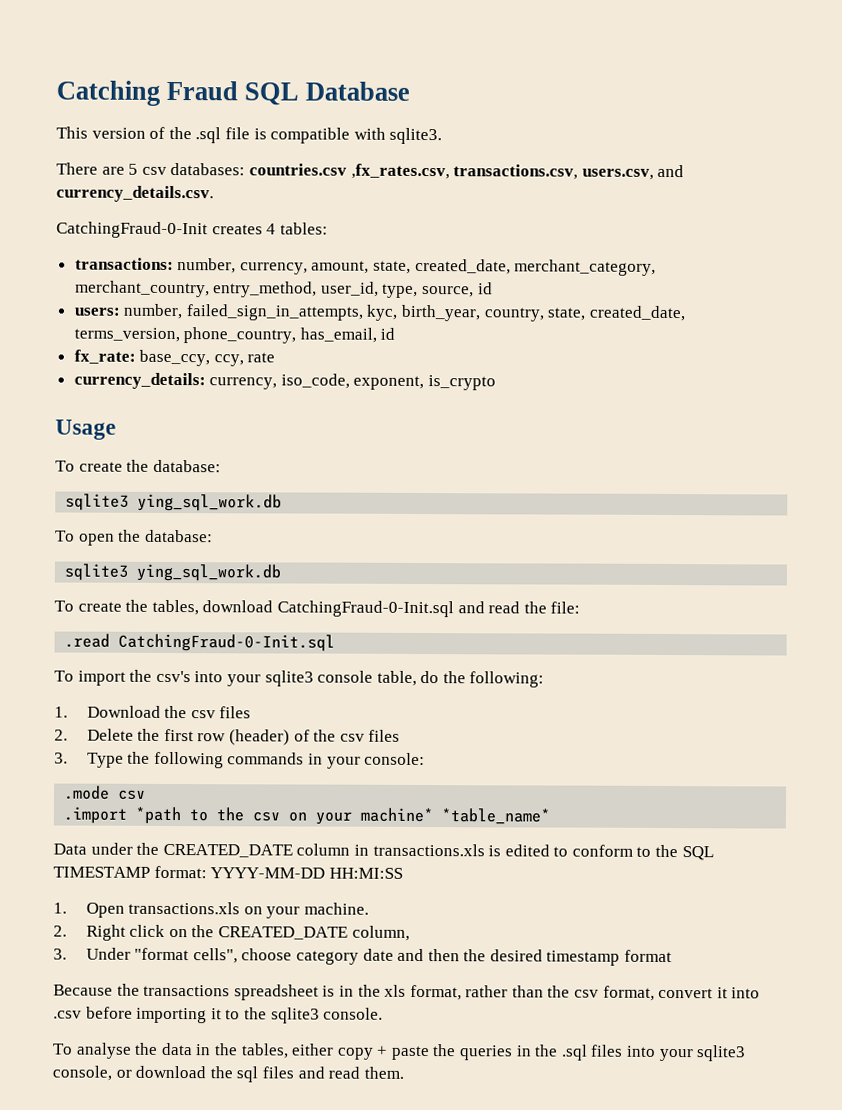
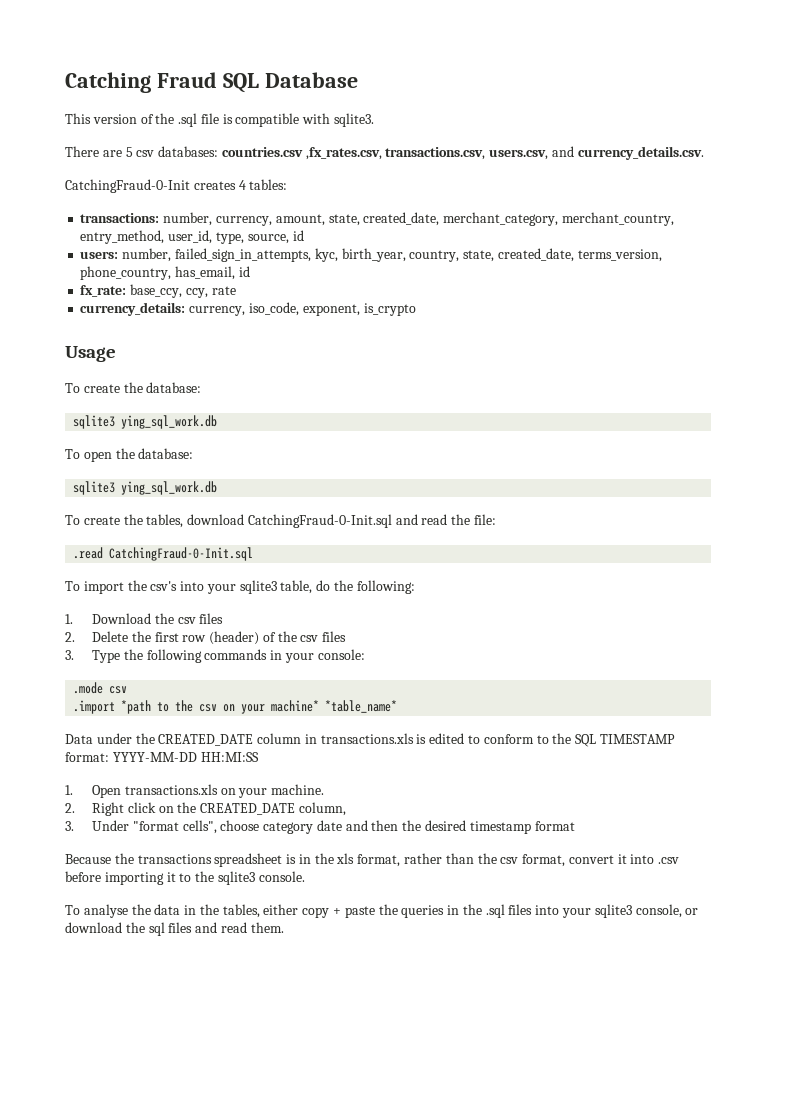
- To import the csv's into your sqlite3 console table, do the following:
+ To import the csv's into your sqlite3 table, do the following:

